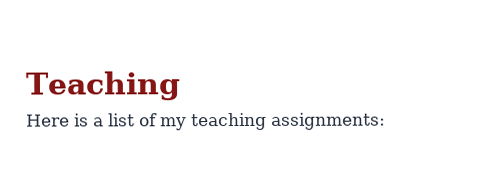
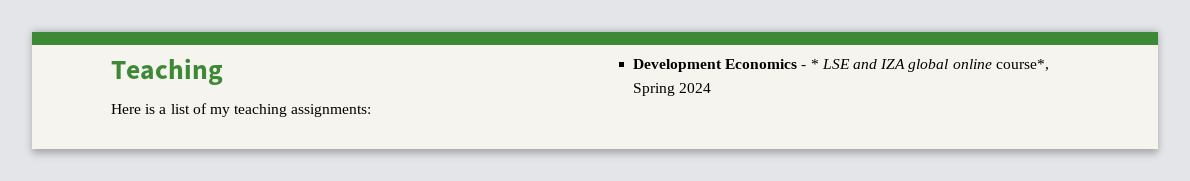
+ Development Economics - * LSE and IZA global online course*, Spring 2024

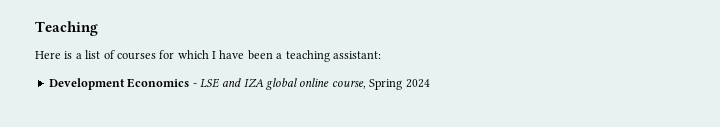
- Here is a list of my teaching assignments:
+ Here is a list of courses for which I have been a teaching assistant:
- Development Economics - * LSE and IZA global online course*, Spring 2024
+ Development Economics - LSE and IZA global online course, Spring 2024

